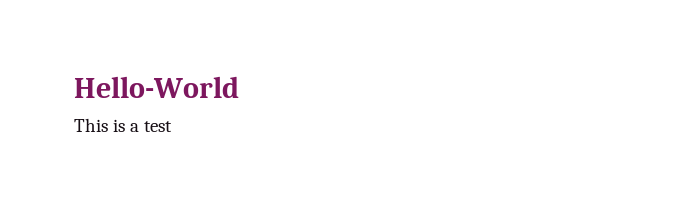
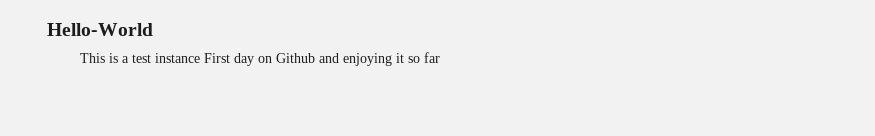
- This is a test
+ This is a test instance First day on Github and enjoying it so far

